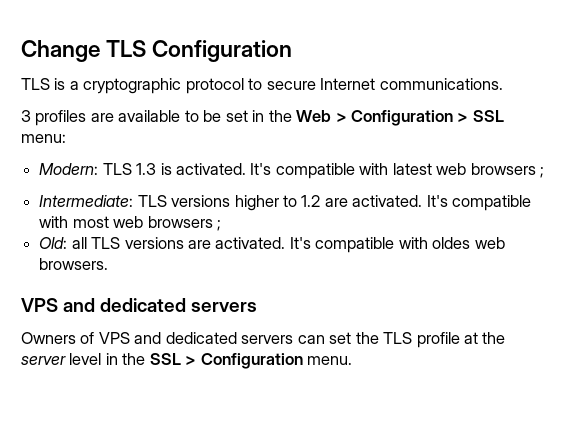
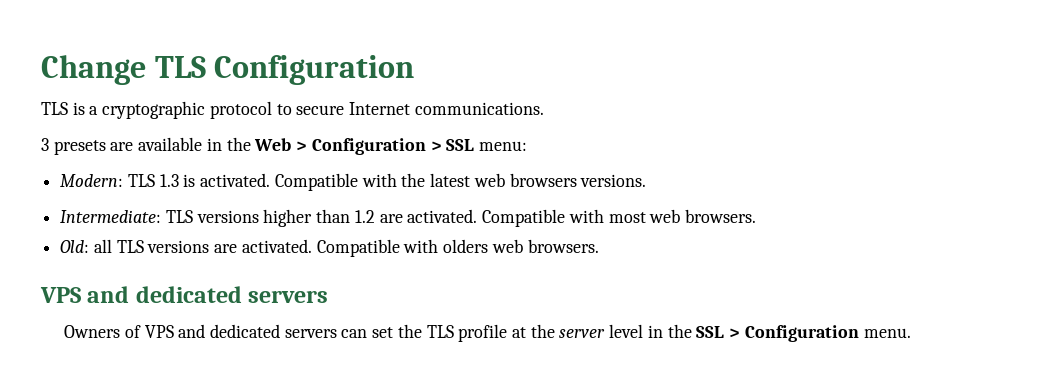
- 3 profiles are available to be set in the Web > Configuration > SSL menu:
+ 3 presets are available in the Web > Configuration > SSL menu:
- It's compatible with latest web browsers ;
+ Compatible with the latest web browsers versions.
- Intermediate: TLS versions higher to 1.2 are activated.
+ Intermediate: TLS versions higher than 1.2 are activated.
- It's compatible with most web browsers ;
+ Compatible with most web browsers.
- It's compatible with oldes web browsers.
+ Compatible with olders web browsers.

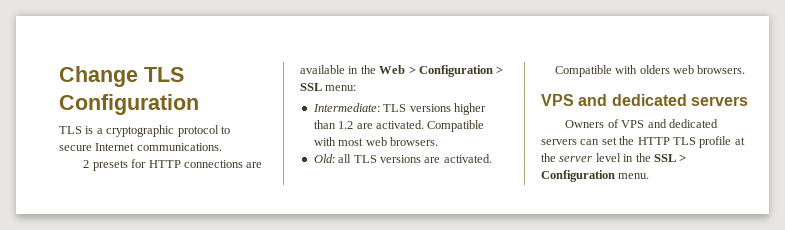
- 3 presets are available in the Web > Configuration > SSL menu:
+ 2 presets for HTTP connections are available in the Web > Configuration > SSL menu:
- Modern: TLS 1.3 is activated. Compatible with the latest web browsers versions.
- Owners of VPS and dedicated servers can set the TLS profile at the server level in the SSL > Configuration menu.
+ Owners of VPS and dedicated servers can set the HTTP TLS profile at the server level in the SSL > Configuration menu.

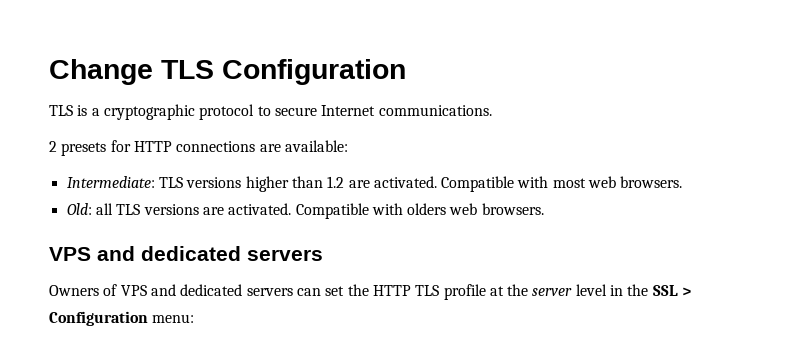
- 2 presets for HTTP connections are available in the Web > Configuration > SSL menu:
+ 2 presets for HTTP connections are available:
- Owners of VPS and dedicated servers can set the HTTP TLS profile at the server level in the SSL > Configuration menu.
+ Owners of VPS and dedicated servers can set the HTTP TLS profile at the server level in the SSL > Configuration menu:

